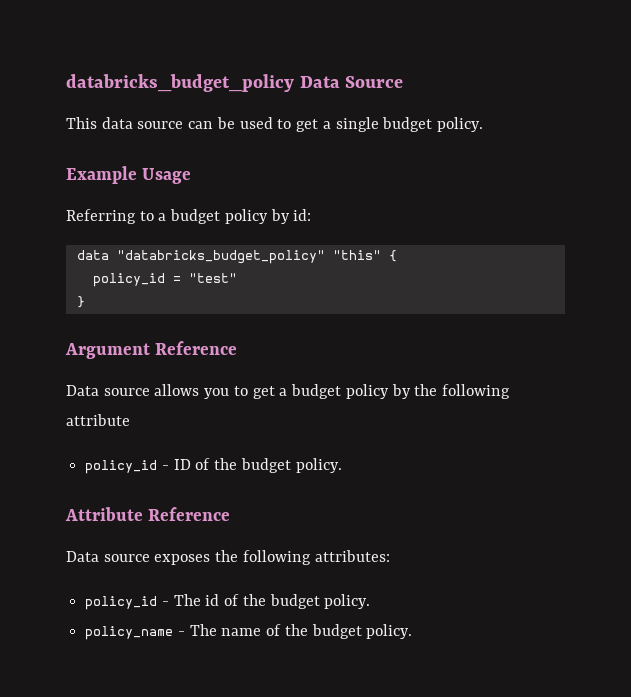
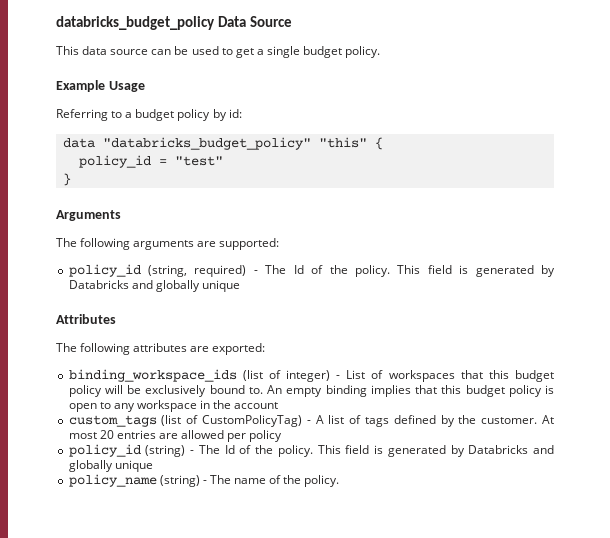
- Argument Reference
- Data source allows you to get a budget policy by the following attribute
- policy_id - ID of the budget policy.
- Attribute Reference
- Data source exposes the following attributes:
- policy_id - The id of the budget policy.
+ Arguments
+ The following arguments are supported:
+ policy_id (string, required) - The Id of the policy. This field is generated by Databricks and globally unique
+ Attributes
+ The following attributes are exported:
+ binding_workspace_ids (list of integer) - List of workspaces that this budget policy will be exclusively bound to. An empty binding implies that this budget policy is open to any workspace in the account
+ custom_tags (list of CustomPolicyTag) - A list of tags defined by the customer. At most 20 entries are allowed per policy
+ policy_id (string) - The Id of the policy. This field is generated by Databricks and globally unique
- policy_name - The name of the budget policy.
+ policy_name (string) - The name of the policy.

